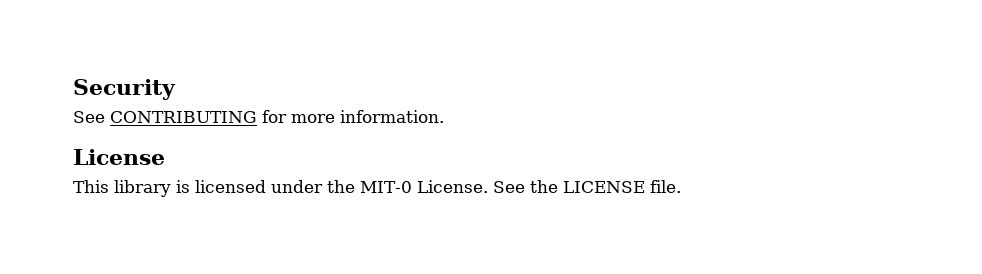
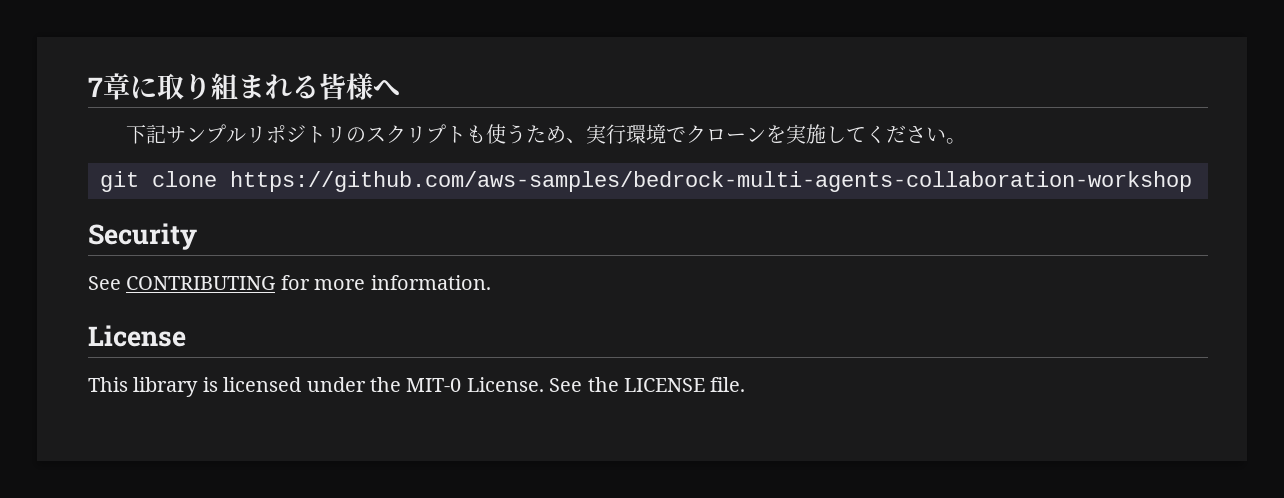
+ 7章に取り組まれる皆様へ
+ 下記サンプルリポジトリのスクリプトも使うため、実行環境でクローンを実施してください。
+ git clone https://github.com/aws-samples/bedrock-multi-agents-collaboration-workshop

